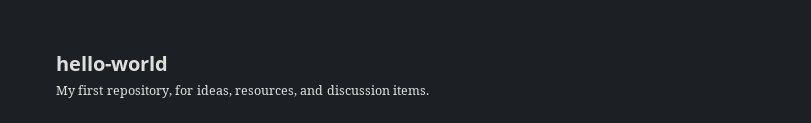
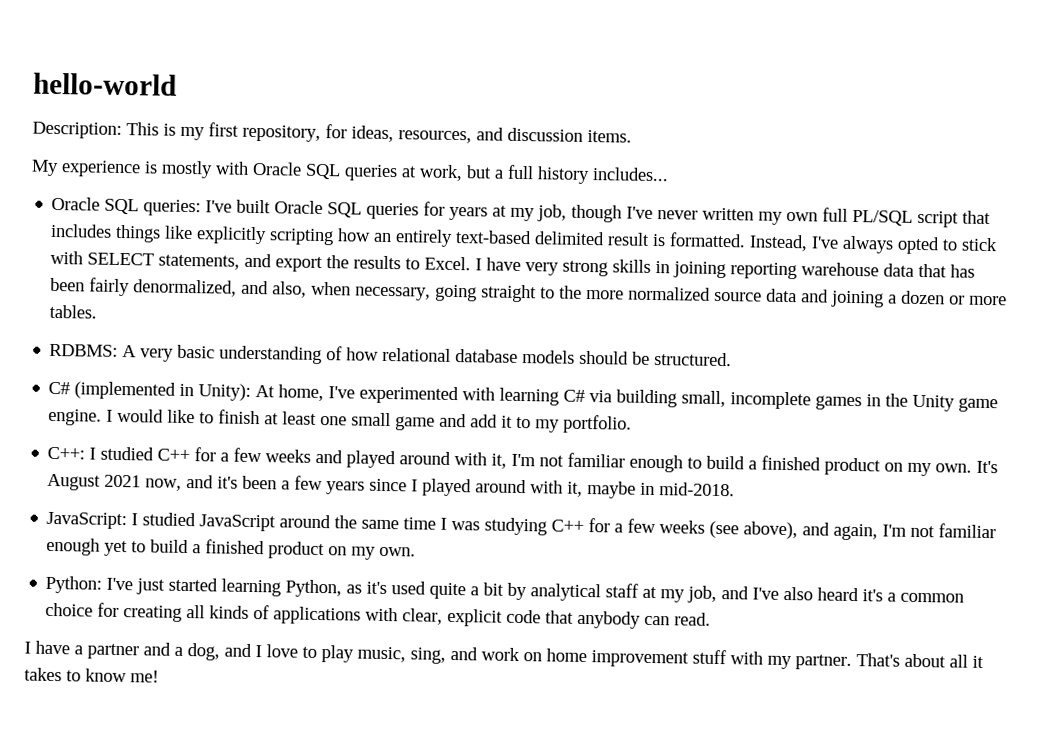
- My first repository, for ideas, resources, and discussion items.
+ Description: This is my first repository, for ideas, resources, and discussion items.
+ My experience is mostly with Oracle SQL queries at work, but a full history includes...
+ Oracle SQL queries: I've built Oracle SQL queries for years at my job, though I've never written my own full PL/SQL script that includes things like explicitly scripting how an entirely text-based delimited result is formatted. Instead, I've always opted to stick with SELECT statements, and export the results to Excel. I have very strong skills in joining reporting warehouse data that has been fairly denormalized, and also, when necessary, going straight to the more normalized source data and joining a dozen or more tables.
+ RDBMS: A very basic understanding of how relational database models should be structured.
+ C# (implemented in Unity): At home, I've experimented with learning C# via building small, incomplete games in the Unity game engine. I would like to finish at least one small game and add it to my portfolio.
+ C++: I studied C++ for a few weeks and played around with it, I'm not familiar enough to build a finished product on my own. It's August 2021 now, and it's been a few years since I played around with it, maybe in mid-2018.
+ JavaScript: I studied JavaScript around the same time I was studying C++ for a few weeks (see above), and again, I'm not familiar enough yet to build a finished product on my own.
+ Python: I've just started learning Python, as it's used quite a bit by analytical staff at my job, and I've also heard it's a common choice for creating all kinds of applications with clear, explicit code that anybody can read.
+ I have a partner and a dog, and I love to play music, sing, and work on home improvement stuff with my partner. That's about all it takes to know me!

